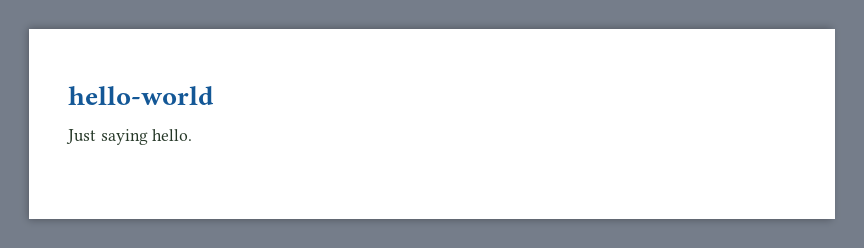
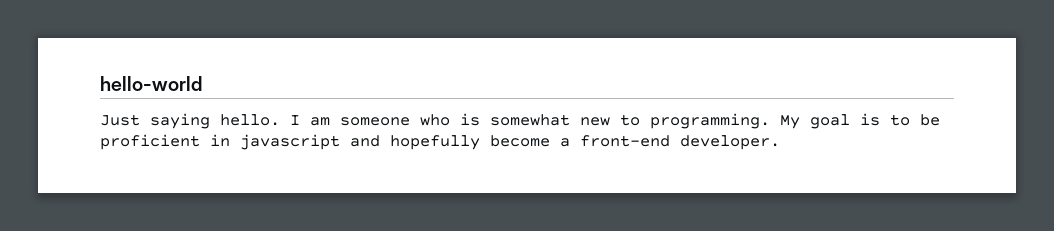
+ I am someone who is somewhat new to programming. My goal is to be proficient in javascript and hopefully become a front-end developer.

